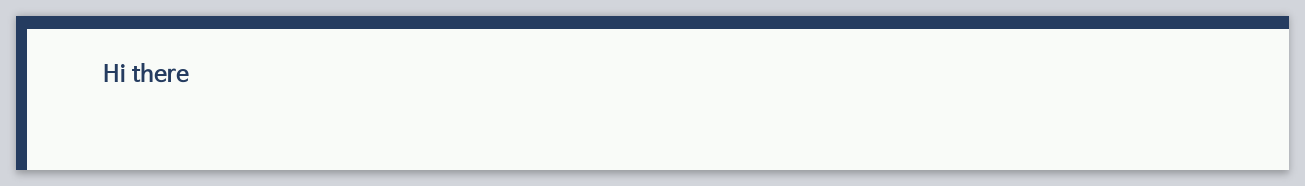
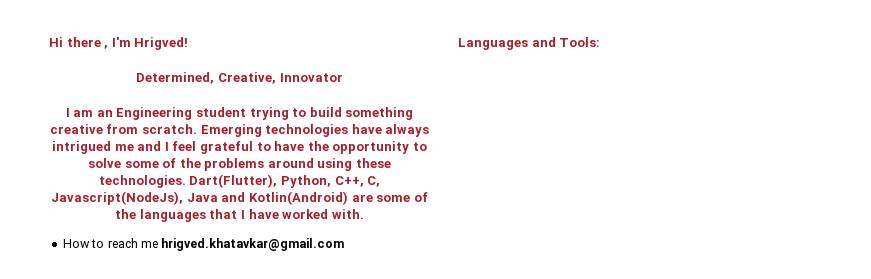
- Hi there
+ Hi there , I'm Hrigved!
+ Determined, Creative, Innovator
+ I am an Engineering student trying to build something creative from scratch. Emerging technologies have always intrigued me and I feel grateful to have the opportunity to solve some of the problems around using these technologies. Dart(Flutter), Python, C++, C, Javascript(NodeJs), Java and Kotlin(Android) are some of the languages that I have worked with.
+ How to reach me hrigved.khatavkar@gmail.com
+ Languages and Tools:

